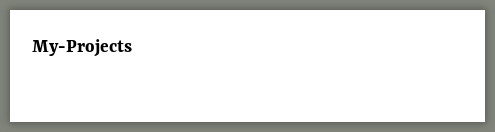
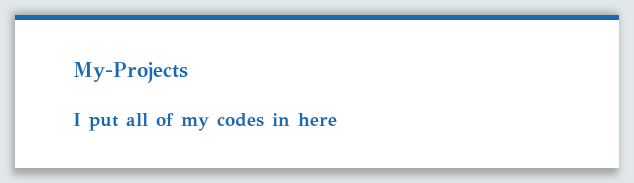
+ I put all of my codes in here

